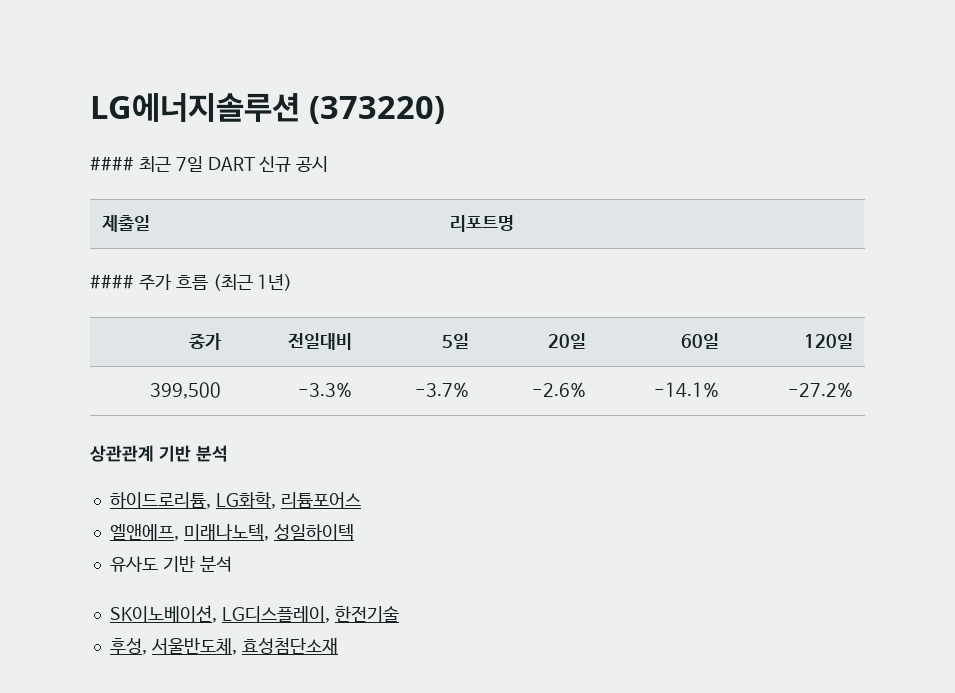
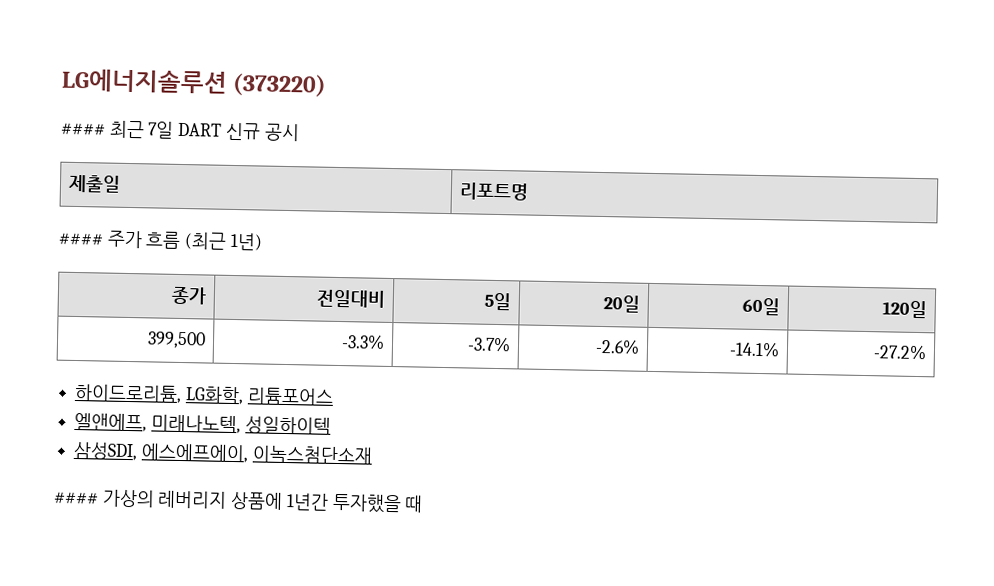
- 상관관계 기반 분석
- 유사도 기반 분석
- SK이노베이션, LG디스플레이, 한전기술
- 후성, 서울반도체, 효성첨단소재
+ 삼성SDI, 에스에프에이, 이녹스첨단소재
+ #### 가상의 레버리지 상품에 1년간 투자했을 때

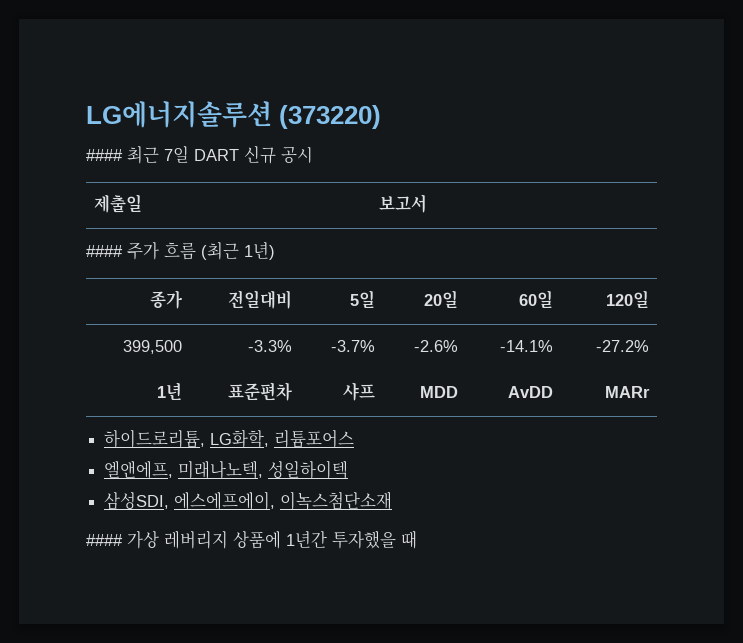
- 제출일 | 리포트명
+ 제출일 | 보고서
+ 1년 | 표준편차 | 샤프 | MDD | AvDD | MARr
- #### 가상의 레버리지 상품에 1년간 투자했을 때
+ #### 가상 레버리지 상품에 1년간 투자했을 때

